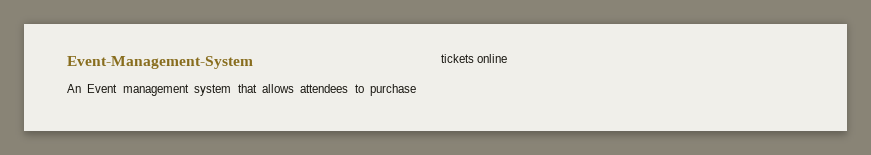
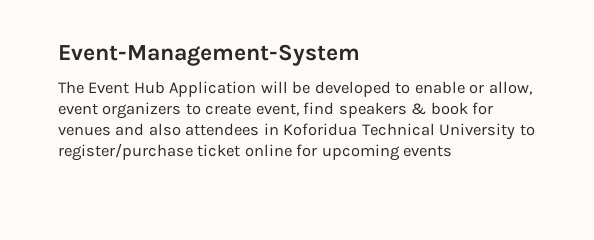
- An Event management system that allows attendees to purchase tickets online
+ The Event Hub Application will be developed to enable or allow, event organizers to create event, find speakers & book for venues and also attendees in Koforidua Technical University to register/purchase ticket online for upcoming events

